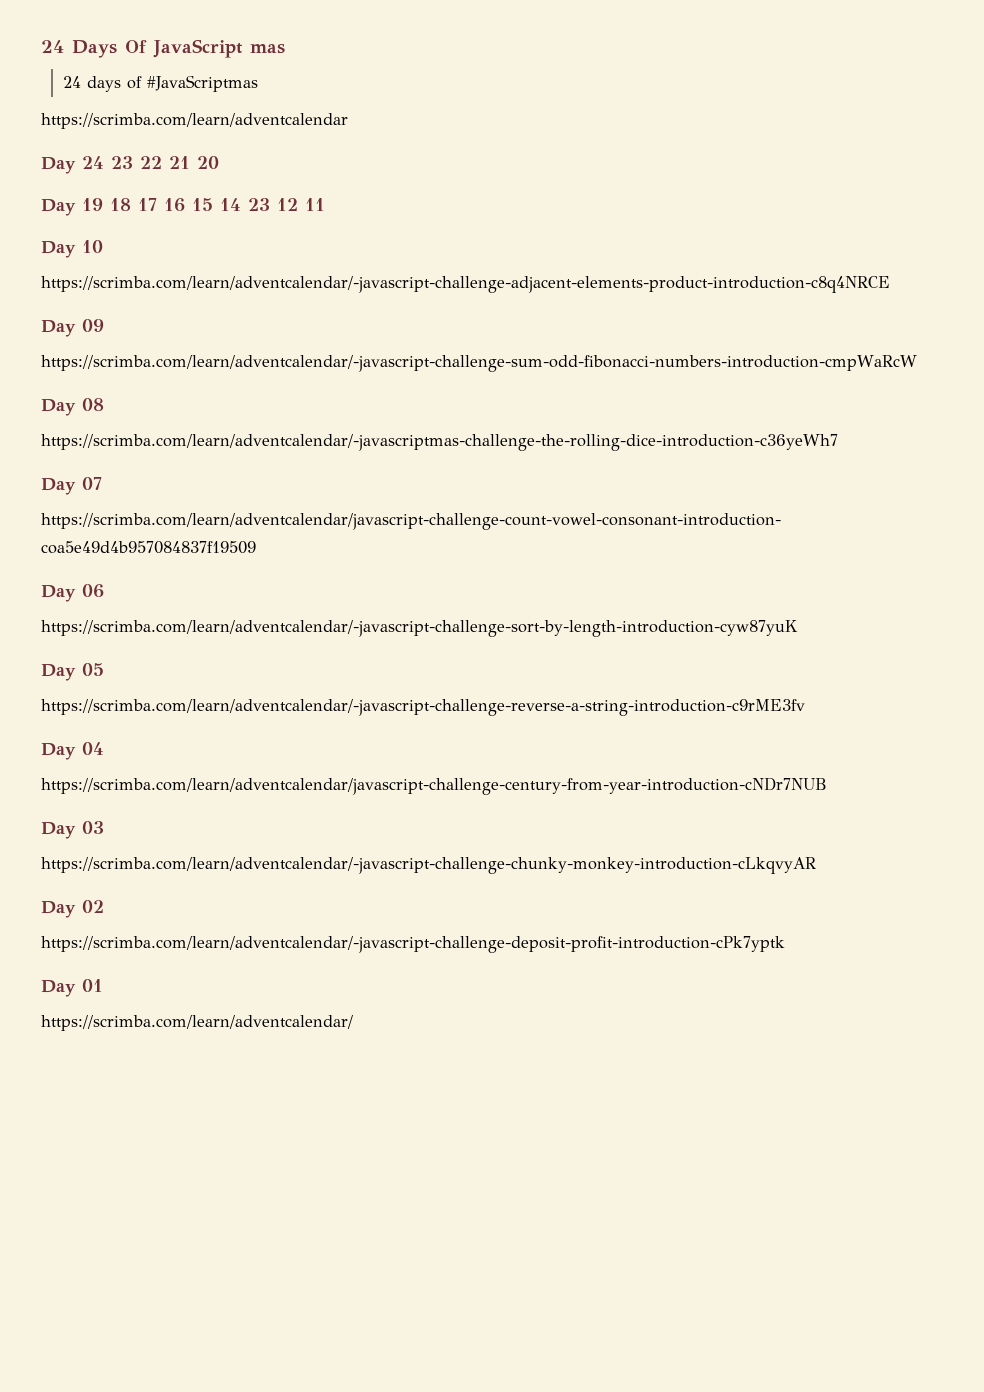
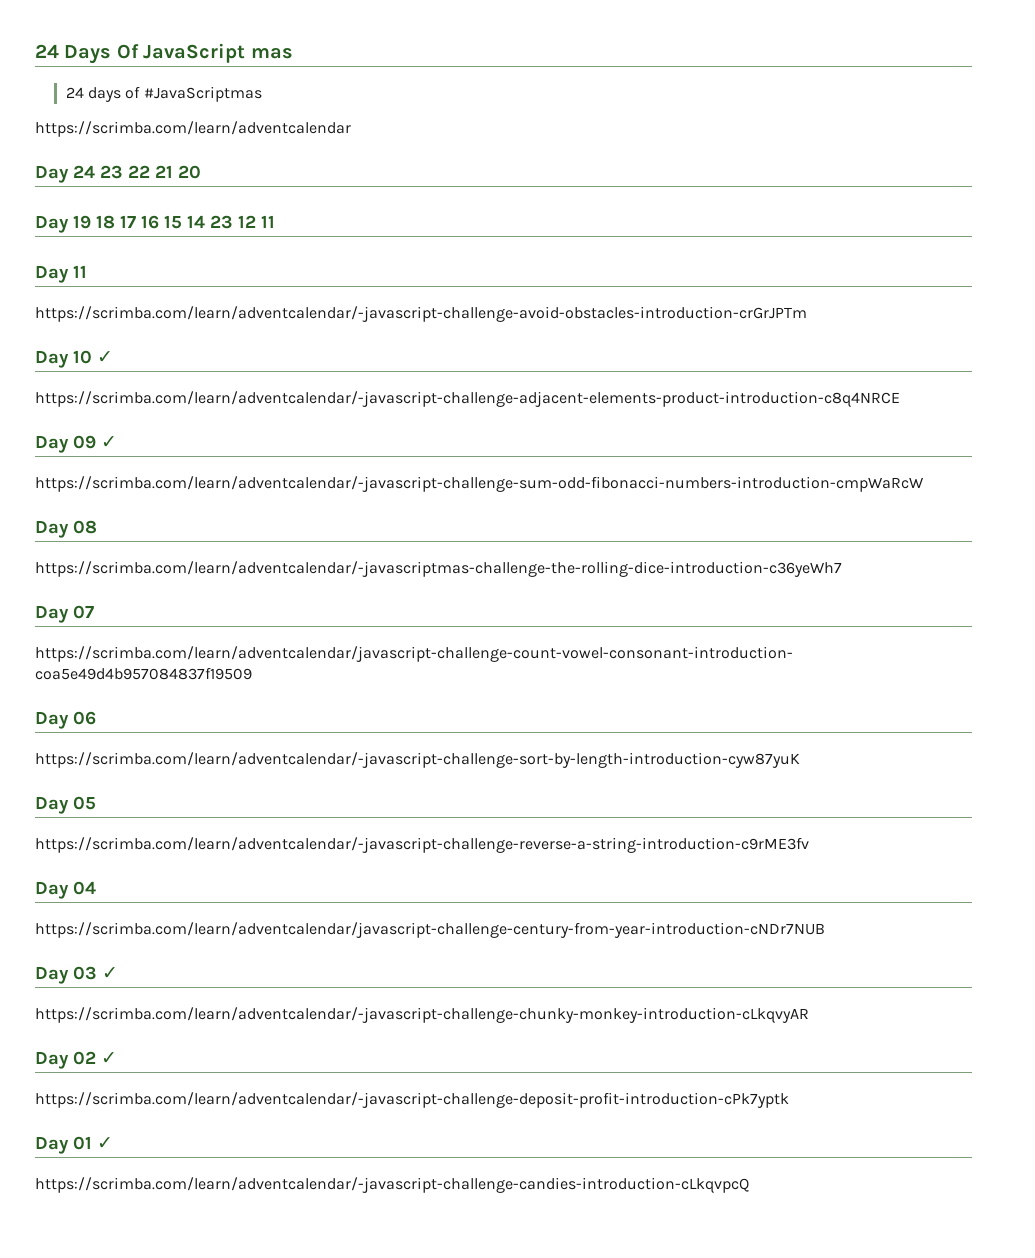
+ Day 11
+ https://scrimba.com/learn/adventcalendar/-javascript-challenge-avoid-obstacles-introduction-crGrJPTm
- Day 10
+ Day 10 ✓
- Day 09
+ Day 09 ✓
- Day 03
+ Day 03 ✓
- Day 02
+ Day 02 ✓
- Day 01
- https://scrimba.com/learn/adventcalendar/
+ Day 01 ✓
+ https://scrimba.com/learn/adventcalendar/-javascript-challenge-candies-introduction-cLkqvpcQ

